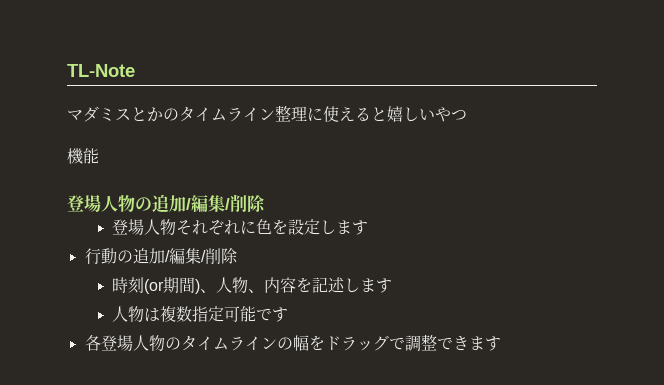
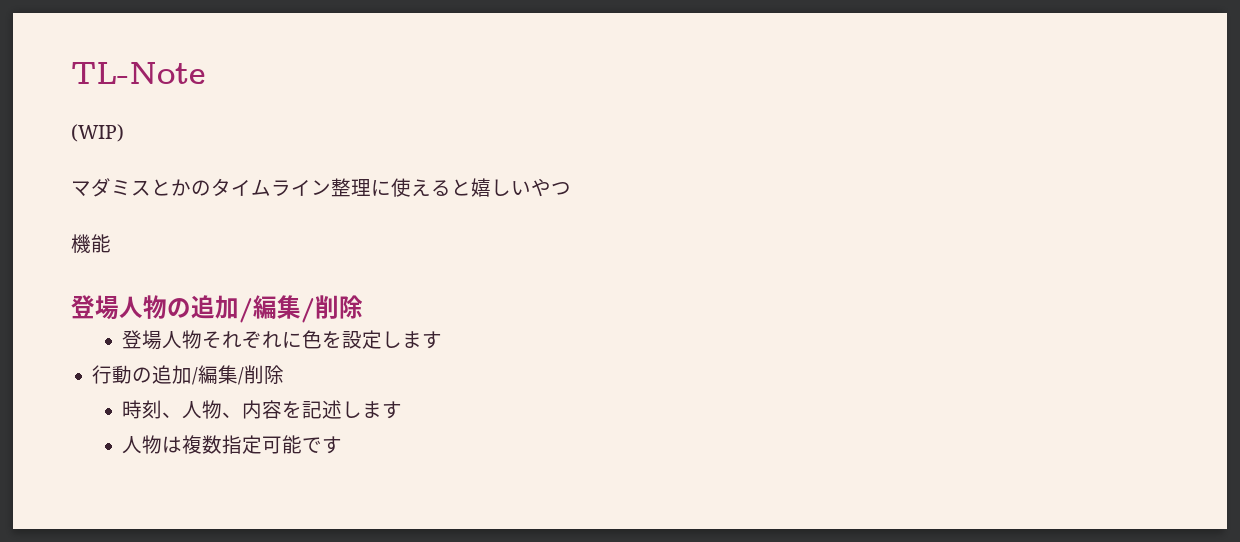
+ (WIP)
- 時刻(or期間)、人物、内容を記述します
+ 時刻、人物、内容を記述します
- 各登場人物のタイムラインの幅をドラッグで調整できます

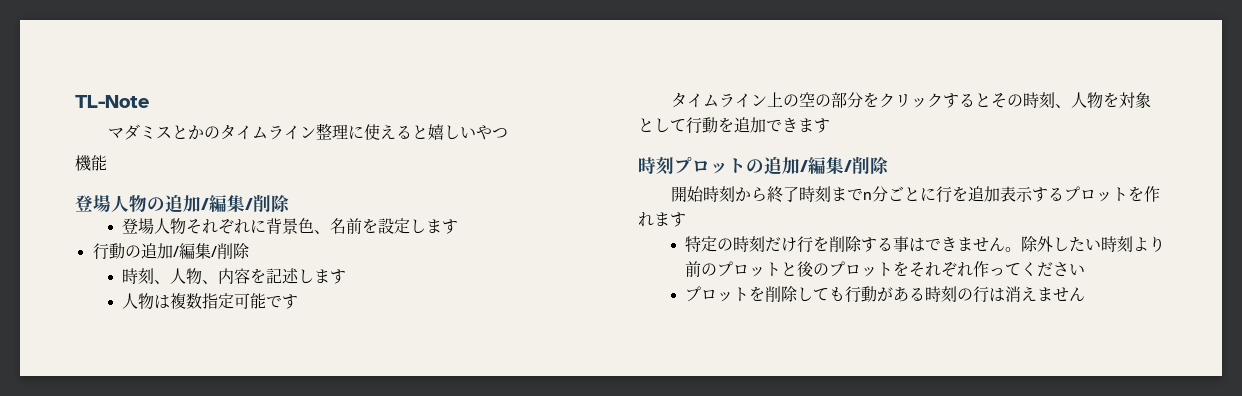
- (WIP)
- 登場人物それぞれに色を設定します
+ 登場人物それぞれに背景色、名前を設定します
+ タイムライン上の空の部分をクリックするとその時刻、人物を対象として行動を追加できます
+ 時刻プロットの追加/編集/削除
+ 開始時刻から終了時刻までn分ごとに行を追加表示するプロットを作れます
+ 特定の時刻だけ行を削除する事はできません。除外したい時刻より前のプロットと後のプロットをそれぞれ作ってください
+ プロットを削除しても行動がある時刻の行は消えません

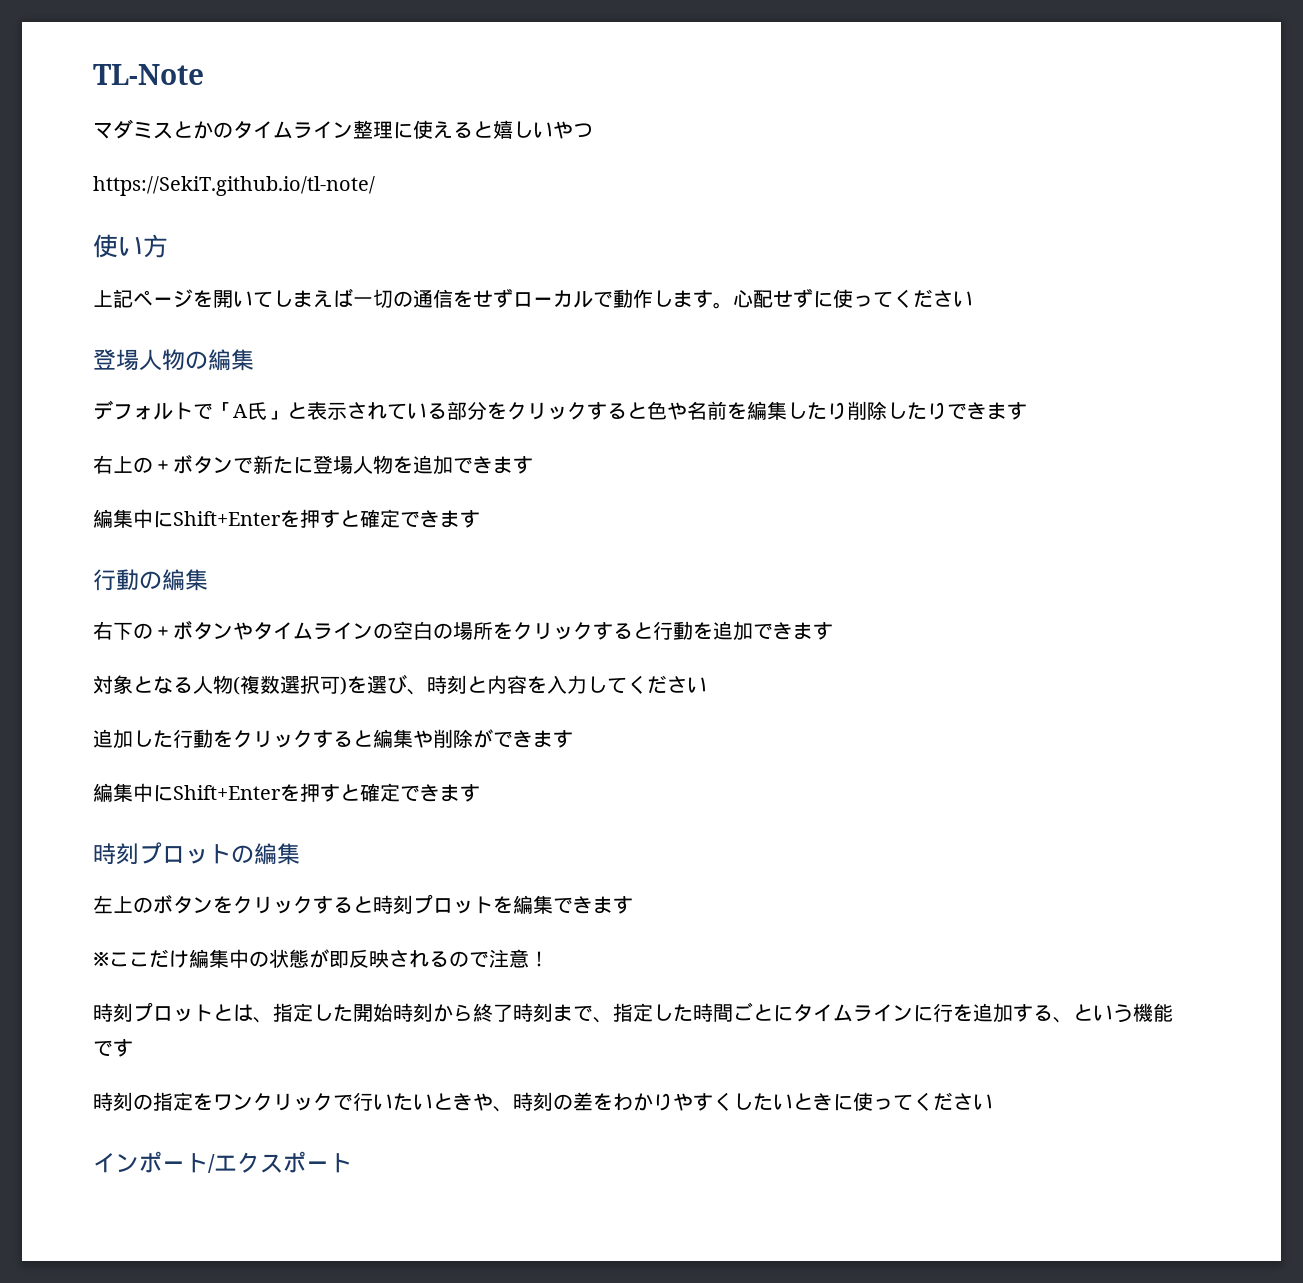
- 機能
+ https://SekiT.github.io/tl-note/
+ 使い方
+ 上記ページを開いてしまえば一切の通信をせずローカルで動作します。心配せずに使ってください
- 登場人物の追加/編集/削除
- 登場人物それぞれに背景色、名前を設定します
- 行動の追加/編集/削除
- 時刻、人物、内容を記述します
- 人物は複数指定可能です
- タイムライン上の空の部分をクリックするとその時刻、人物を対象として行動を追加できます
+ 登場人物の編集
+ デフォルトで「A氏」と表示されている部分をクリックすると色や名前を編集したり削除したりできます
+ 右上の＋ボタンで新たに登場人物を追加できます
+ 編集中にShift+Enterを押すと確定できます
+ 行動の編集
+ 右下の＋ボタンやタイムラインの空白の場所をクリックすると行動を追加できます
+ 対象となる人物(複数選択可)を選び、時刻と内容を入力してください
+ 追加した行動をクリックすると編集や削除ができます
+ 編集中にShift+Enterを押すと確定できます
- 時刻プロットの追加/編集/削除
- 開始時刻から終了時刻までn分ごとに行を追加表示するプロットを作れます
- 特定の時刻だけ行を削除する事はできません。除外したい時刻より前のプロットと後のプロットをそれぞれ作ってください
- プロットを削除しても行動がある時刻の行は消えません
+ 時刻プロットの編集
+ 左上のボタンをクリックすると時刻プロットを編集できます
+ ※ここだけ編集中の状態が即反映されるので注意！
+ 時刻プロットとは、指定した開始時刻から終了時刻まで、指定した時間ごとにタイムラインに行を追加する、という機能です
+ 時刻の指定をワンクリックで行いたいときや、時刻の差をわかりやすくしたいときに使ってください
+ インポート/エクスポート

